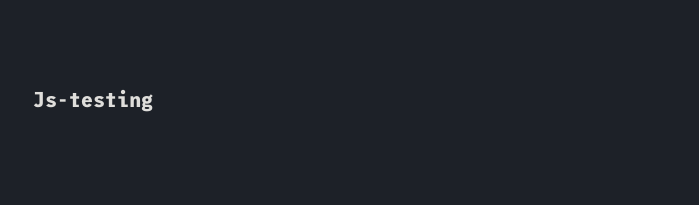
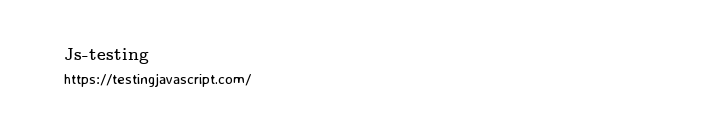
+ https://testingjavascript.com/

